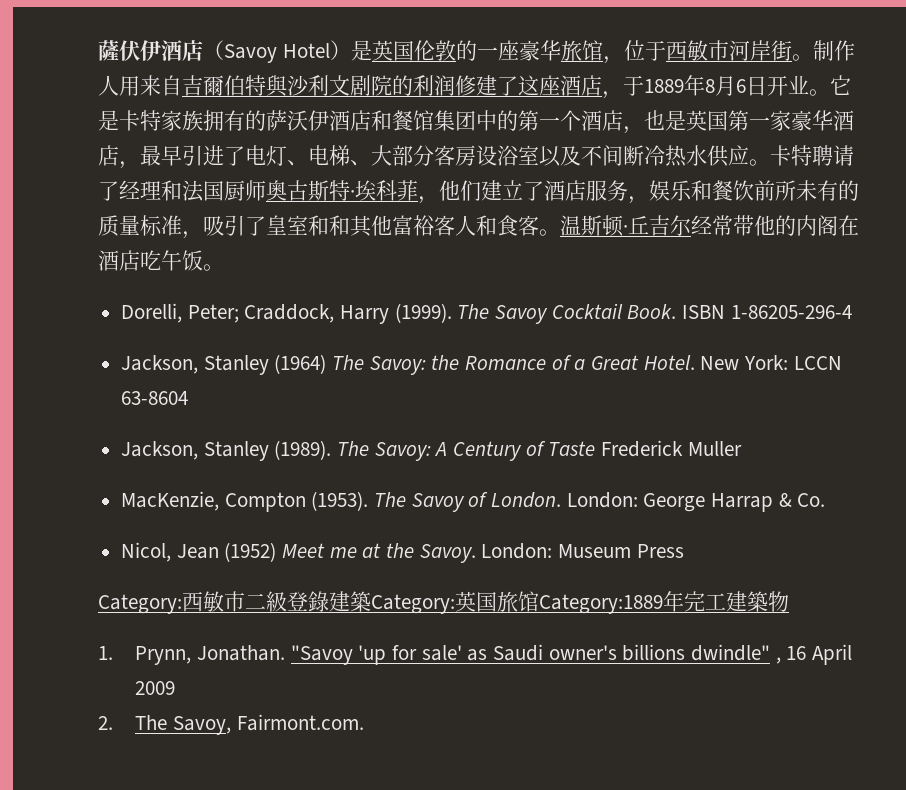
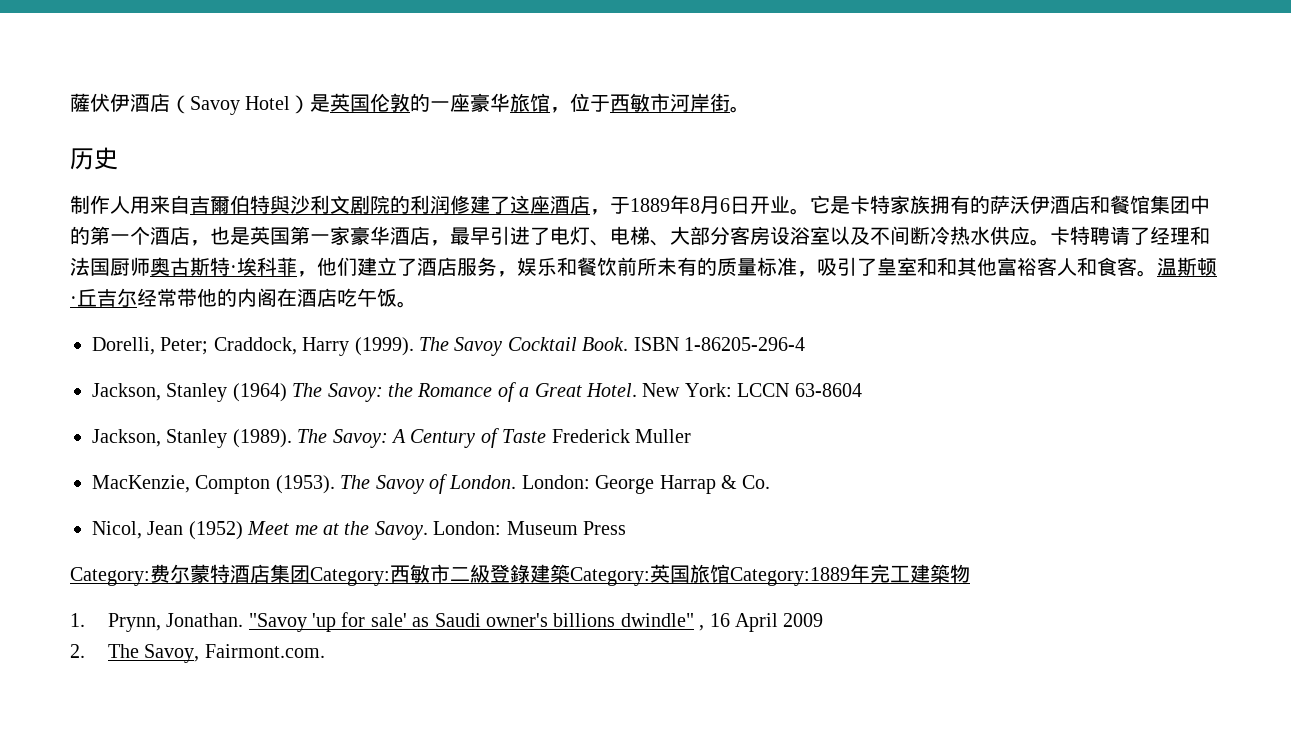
- 薩伏伊酒店（Savoy Hotel）是英国伦敦的一座豪华旅馆，位于西敏市河岸街。制作人用来自吉爾伯特與沙利文剧院的利润修建了这座酒店，于1889年8月6日开业。
+ 薩伏伊酒店（Savoy Hotel）是英国伦敦的一座豪华旅馆，位于西敏市河岸街。
+ 历史
+ 制作人用来自吉爾伯特與沙利文剧院的利润修建了这座酒店，于1889年8月6日开业。
- Category:西敏市二級登錄建築Category:英国旅馆Category:1889年完工建築物
+ Category:费尔蒙特酒店集团Category:西敏市二級登錄建築Category:英国旅馆Category:1889年完工建築物

